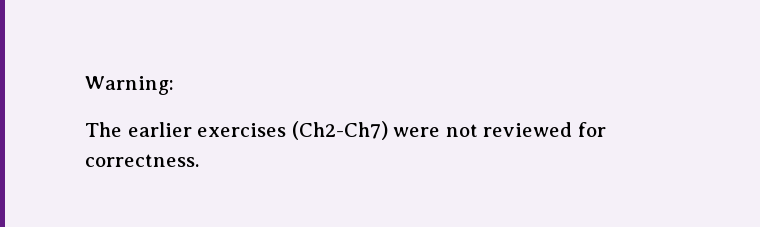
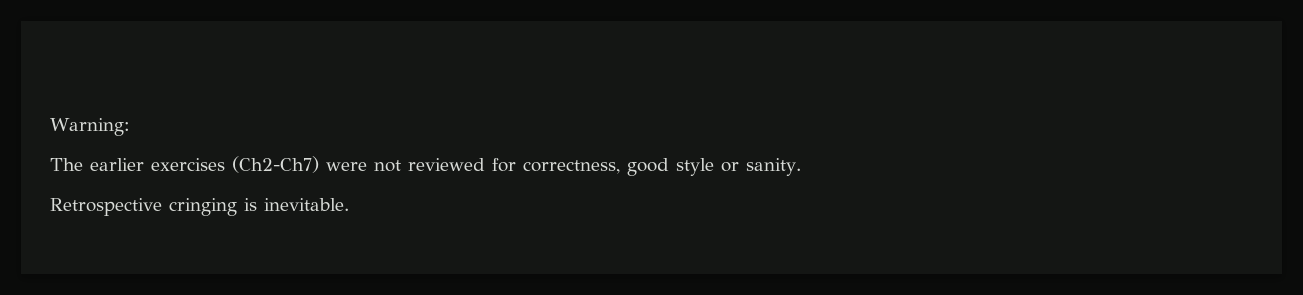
- The earlier exercises (Ch2-Ch7) were not reviewed for correctness.
+ The earlier exercises (Ch2-Ch7) were not reviewed for correctness, good style or sanity.
+ Retrospective cringing is inevitable.

